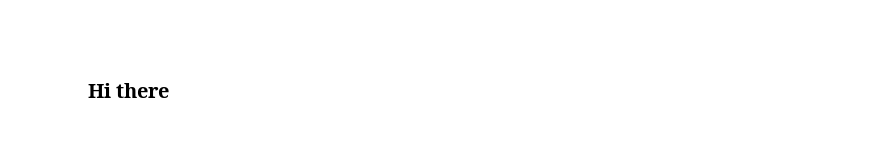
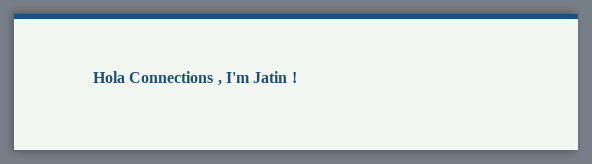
- Hi there
+ Hola Connections , I'm Jatin !

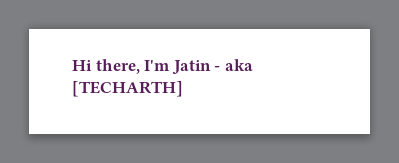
- Hola Connections , I'm Jatin !
+ Hi there, I'm Jatin - aka [TECHARTH]

